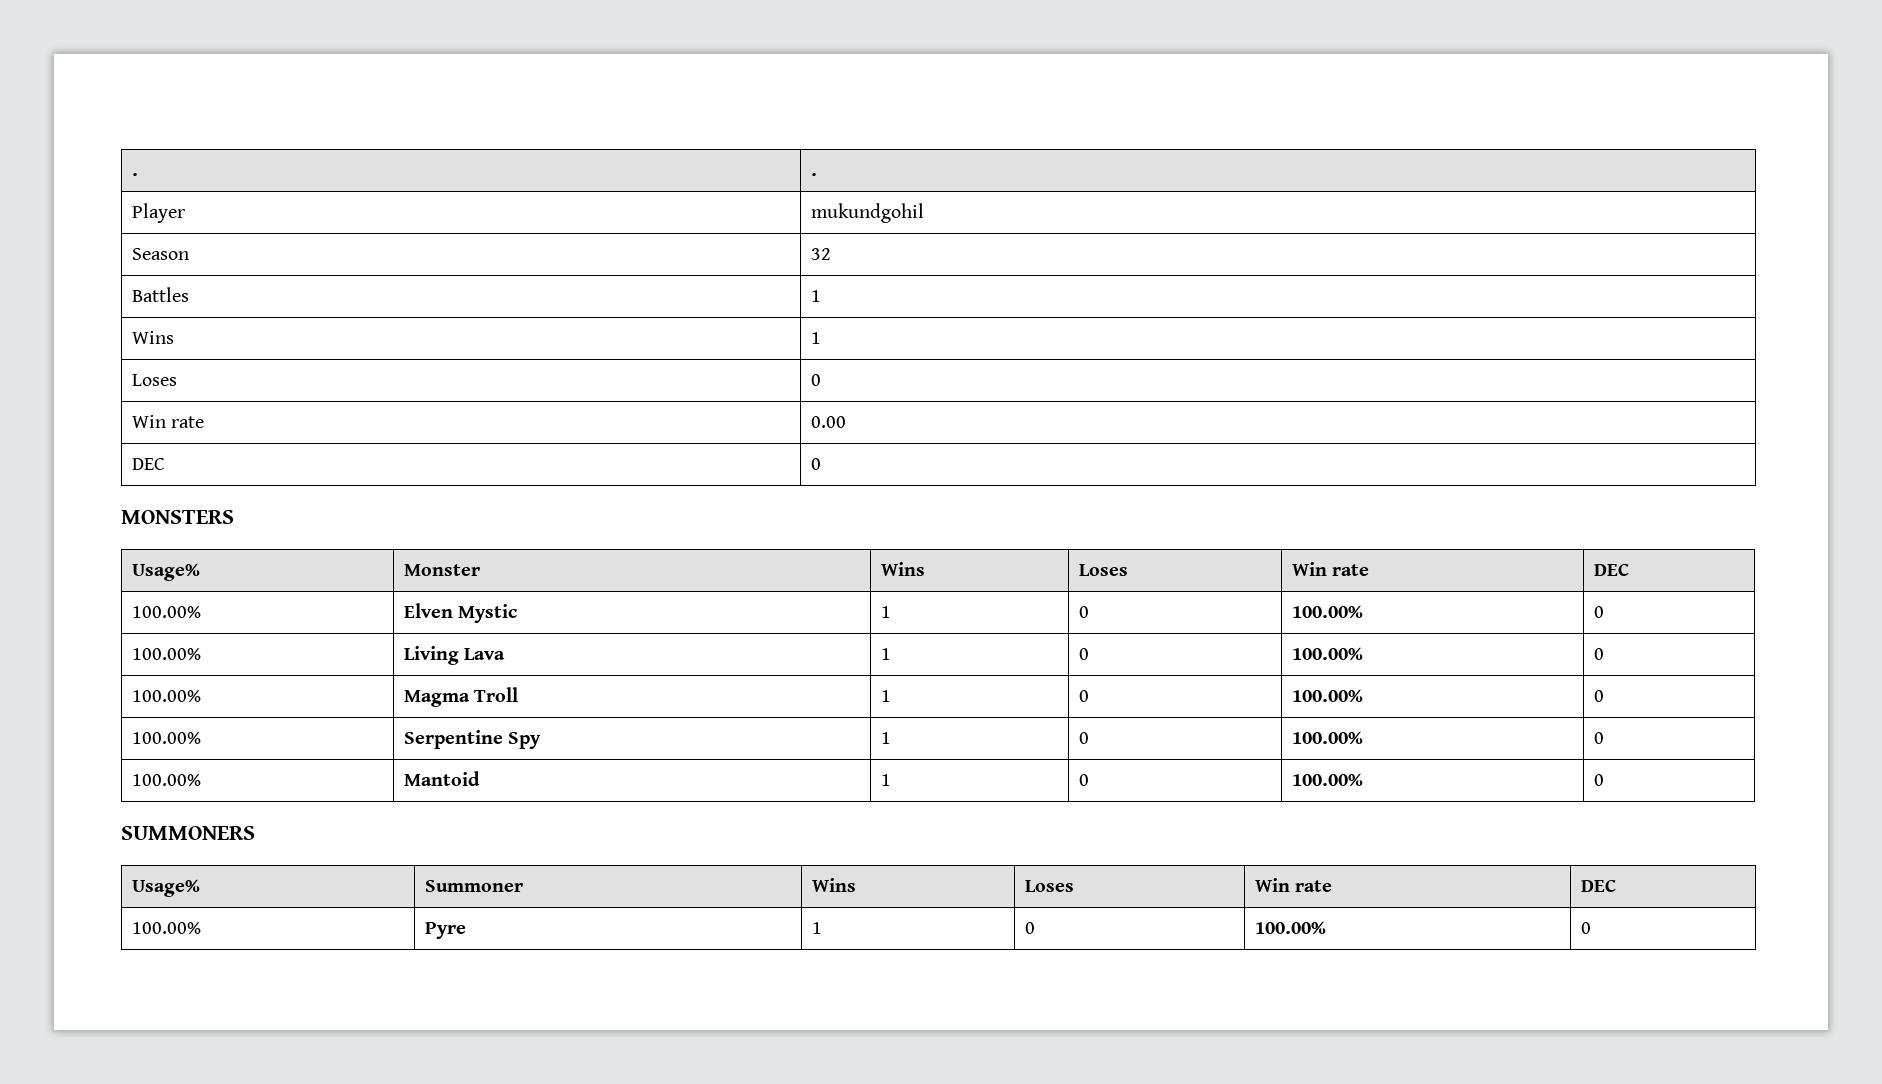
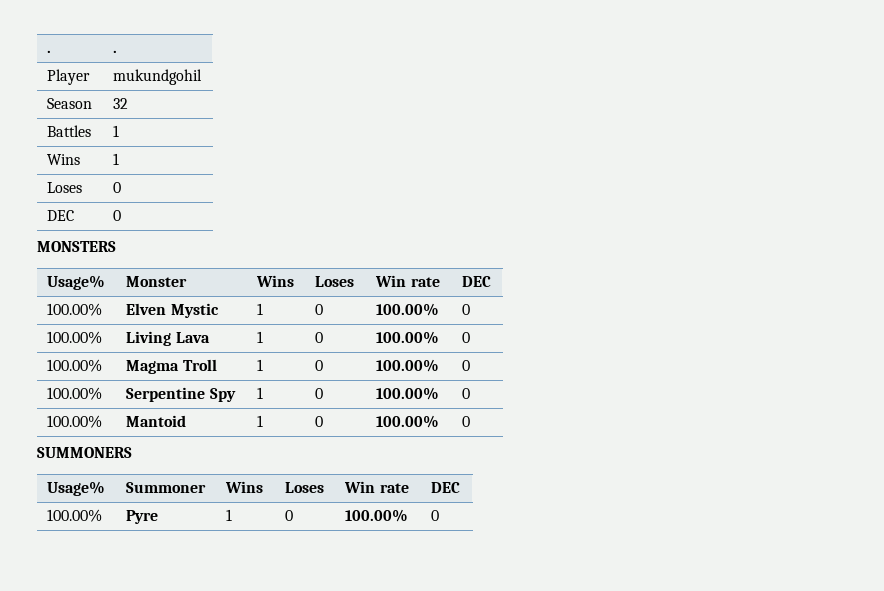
- Win rate | 0.00

